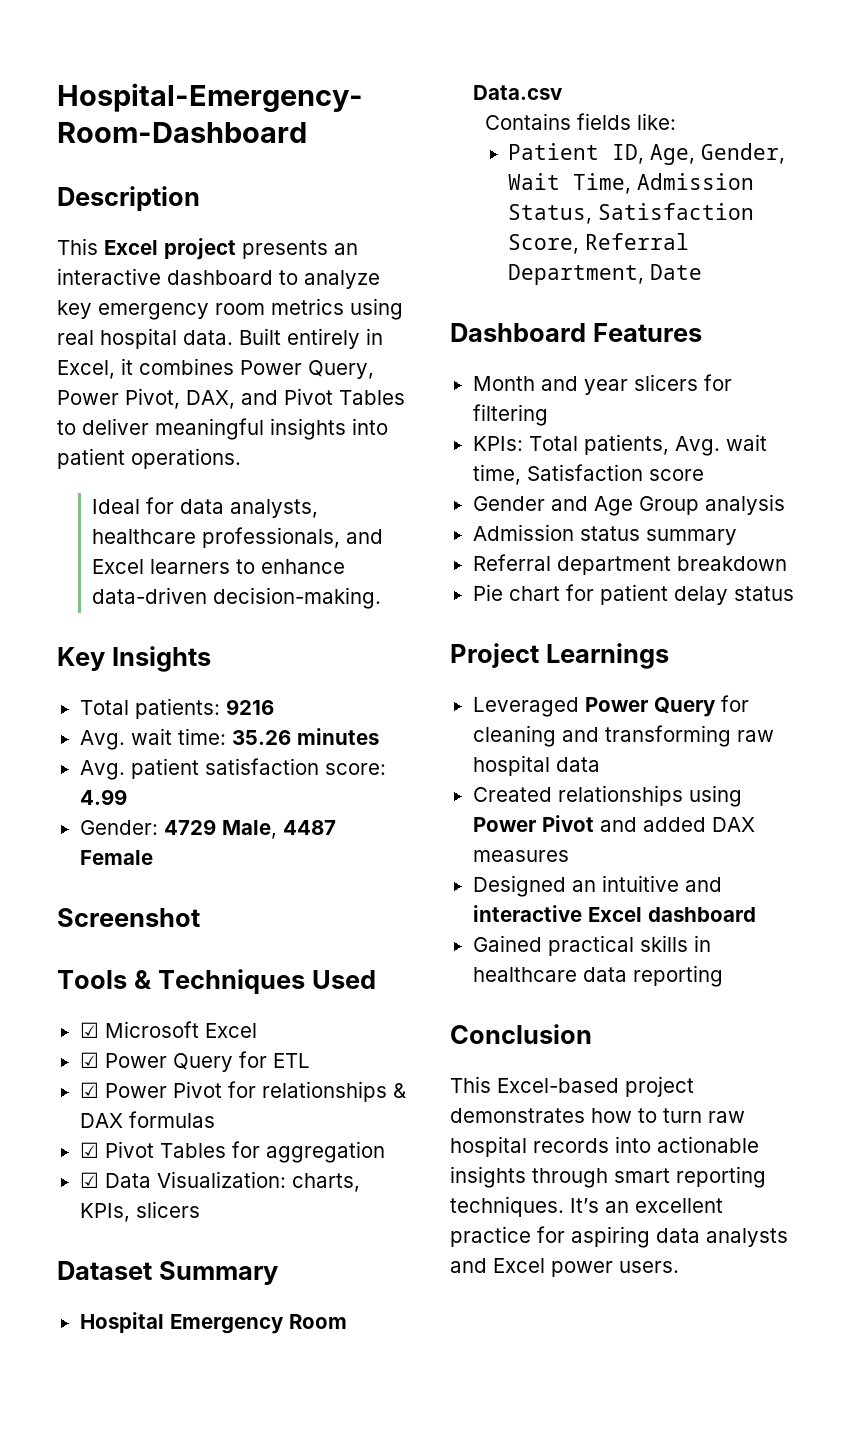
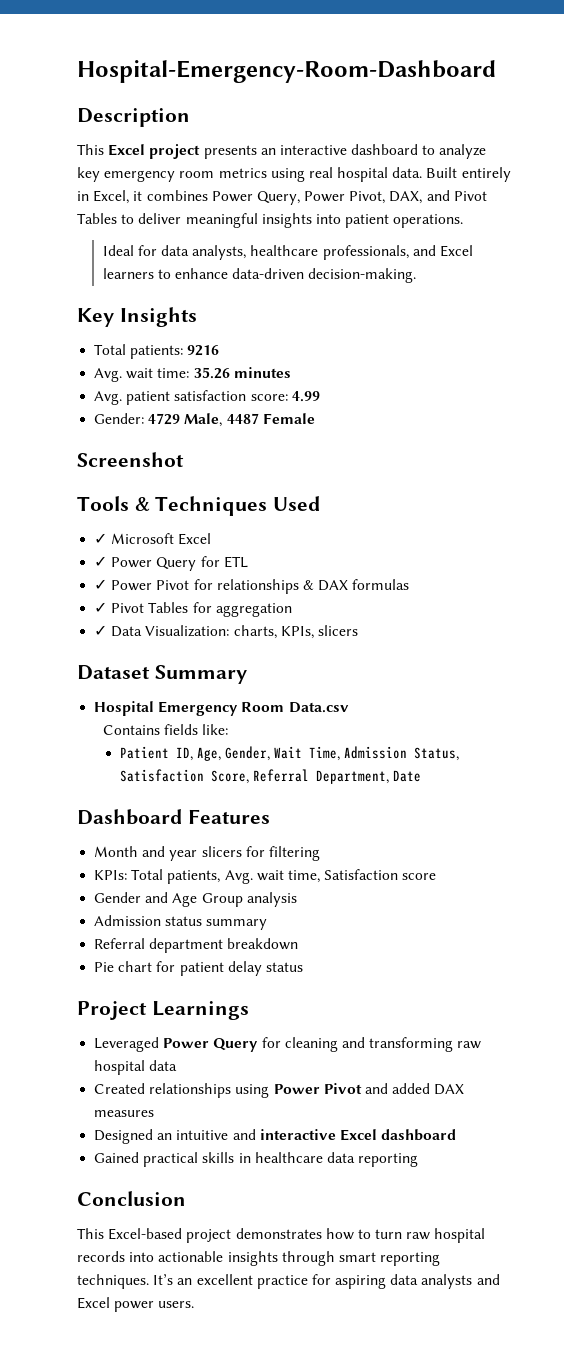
- ☑ Microsoft Excel
+ ✓ Microsoft Excel
- ☑ Power Query for ETL
+ ✓ Power Query for ETL
- ☑ Power Pivot for relationships & DAX formulas
+ ✓ Power Pivot for relationships & DAX formulas
- ☑ Pivot Tables for aggregation
+ ✓ Pivot Tables for aggregation
- ☑ Data Visualization: charts, KPIs, slicers
+ ✓ Data Visualization: charts, KPIs, slicers

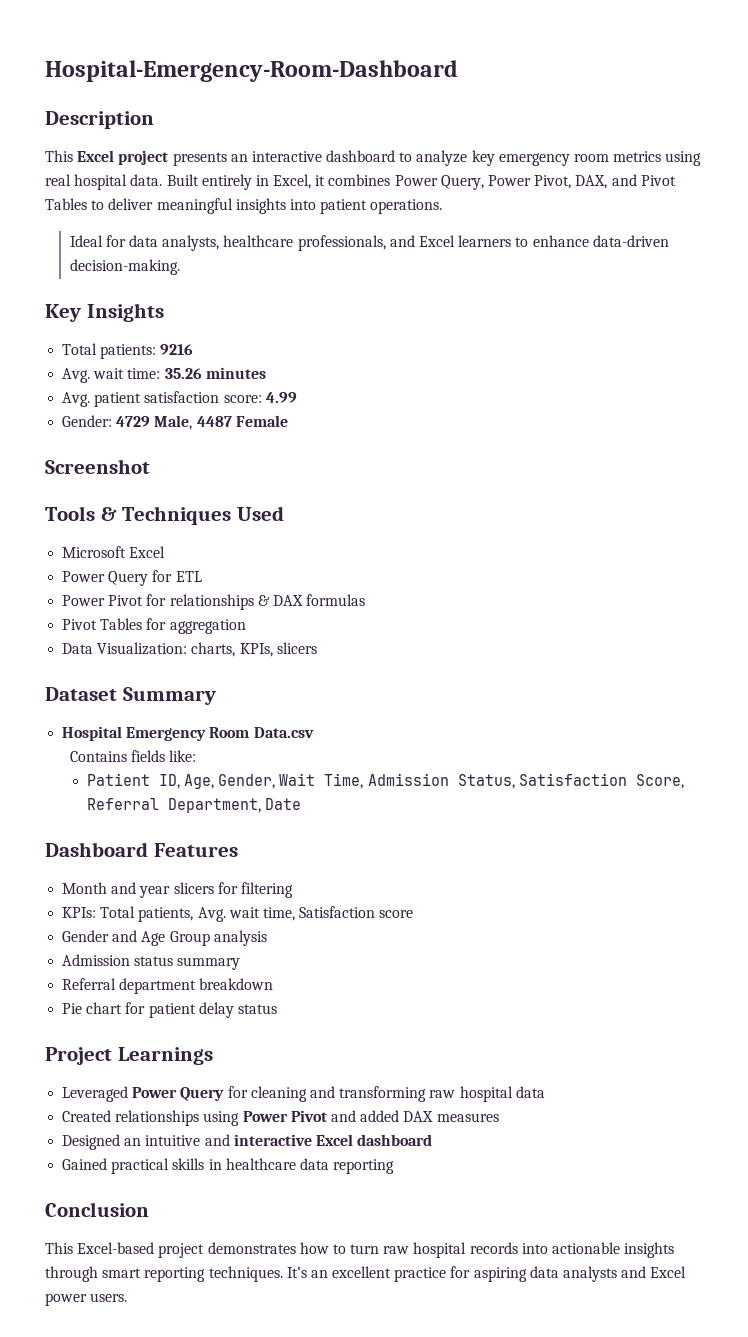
- ✓ Microsoft Excel
+ Microsoft Excel
- ✓ Power Query for ETL
+ Power Query for ETL
- ✓ Power Pivot for relationships & DAX formulas
+ Power Pivot for relationships & DAX formulas
- ✓ Pivot Tables for aggregation
+ Pivot Tables for aggregation
- ✓ Data Visualization: charts, KPIs, slicers
+ Data Visualization: charts, KPIs, slicers

